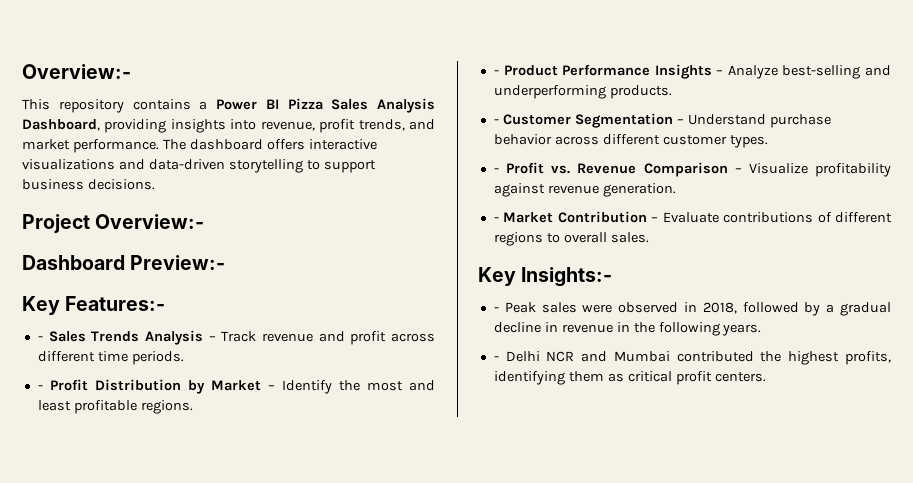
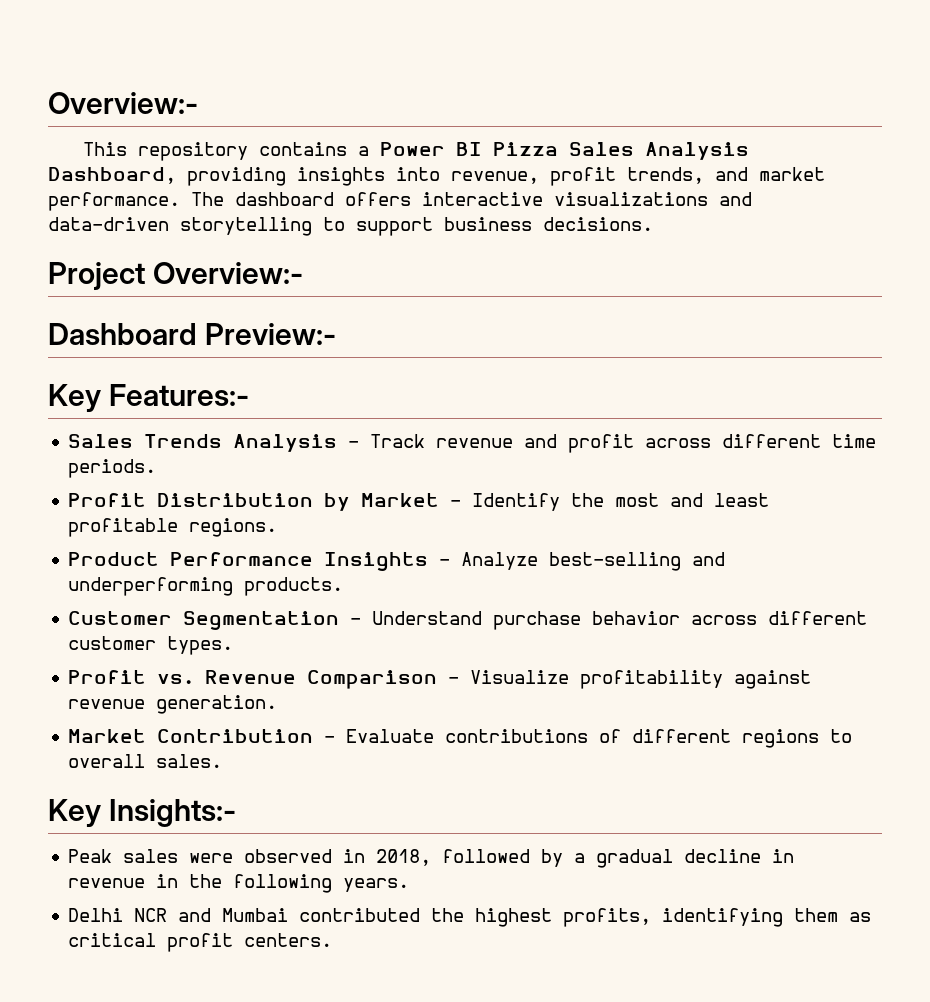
- - Sales Trends Analysis – Track revenue and profit across different time periods.
+ Sales Trends Analysis – Track revenue and profit across different time periods.
- - Profit Distribution by Market – Identify the most and least profitable regions.
+ Profit Distribution by Market – Identify the most and least profitable regions.
- - Product Performance Insights – Analyze best-selling and underperforming products.
+ Product Performance Insights – Analyze best-selling and underperforming products.
- - Customer Segmentation – Understand purchase behavior across different customer types.
+ Customer Segmentation – Understand purchase behavior across different customer types.
- - Profit vs. Revenue Comparison – Visualize profitability against revenue generation.
+ Profit vs. Revenue Comparison – Visualize profitability against revenue generation.
- - Market Contribution – Evaluate contributions of different regions to overall sales.
+ Market Contribution – Evaluate contributions of different regions to overall sales.
- - Peak sales were observed in 2018, followed by a gradual decline in revenue in the following years.
+ Peak sales were observed in 2018, followed by a gradual decline in revenue in the following years.
- - Delhi NCR and Mumbai contributed the highest profits, identifying them as critical profit centers.
+ Delhi NCR and Mumbai contributed the highest profits, identifying them as critical profit centers.

